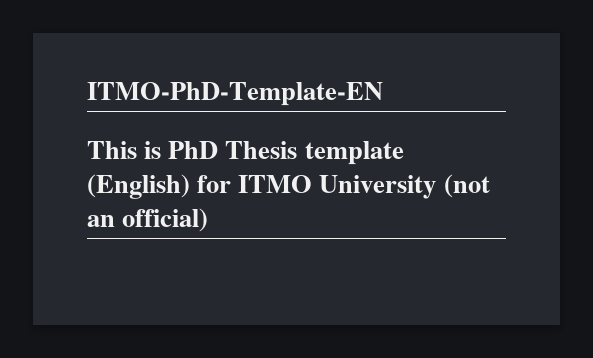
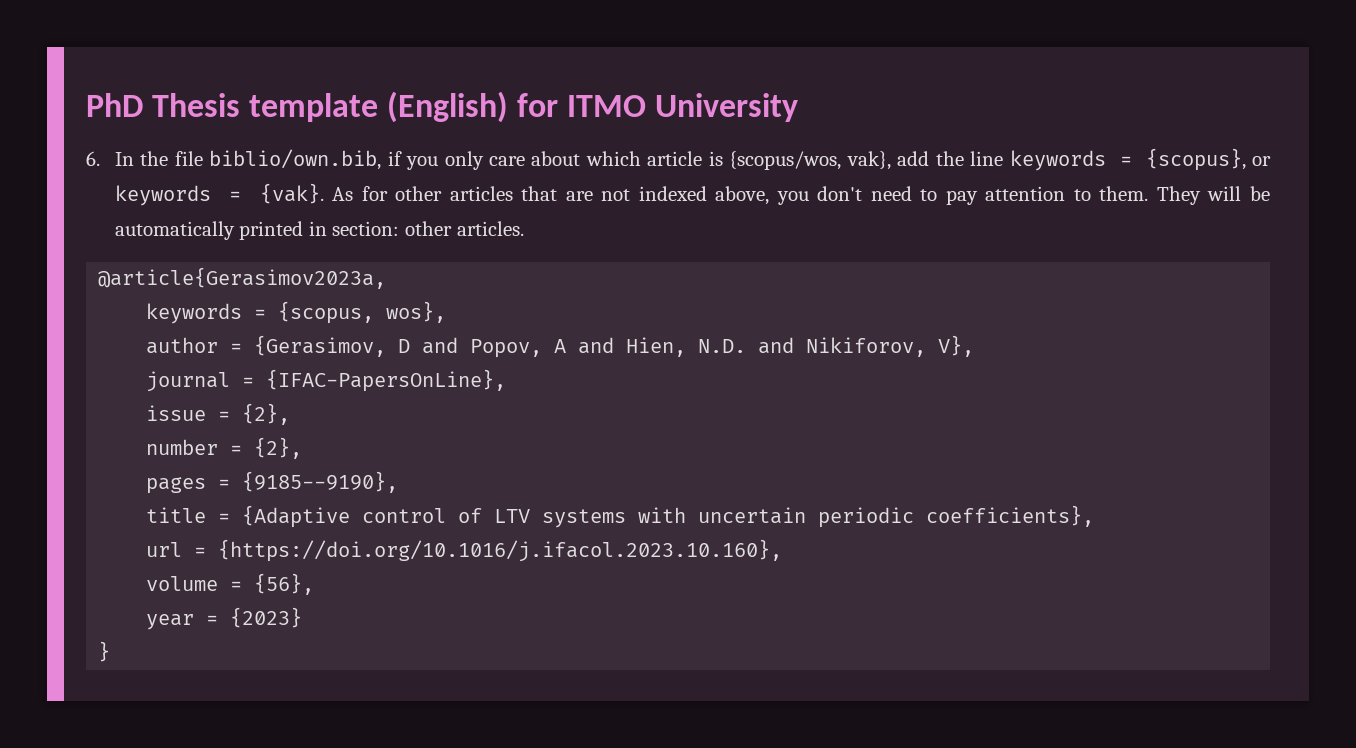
- ITMO-PhD-Template-EN
- This is PhD Thesis template (English) for ITMO University (not an official)
+ PhD Thesis template (English) for ITMO University
+ 6. In the file biblio/own.bib, if you only care about which article is {scopus/wos, vak}, add the line keywords = {scopus}, or keywords = {vak}. As for other articles that are not indexed above, you don't need to pay attention to them. They will be automatically printed in section: other articles.
+ @article{Gerasimov2023a,
+ keywords = {scopus, wos},
+ author = {Gerasimov, D and Popov, A and Hien, N.D. and Nikiforov, V},
+ journal = {IFAC-PapersOnLine},
+ issue = {2},
+ number = {2},
+ pages = {9185--9190},
+ title = {Adaptive control of LTV systems with uncertain periodic coefficients},
+ url = {https://doi.org/10.1016/j.ifacol.2023.10.160},
+ volume = {56},
+ year = {2023}
+ }

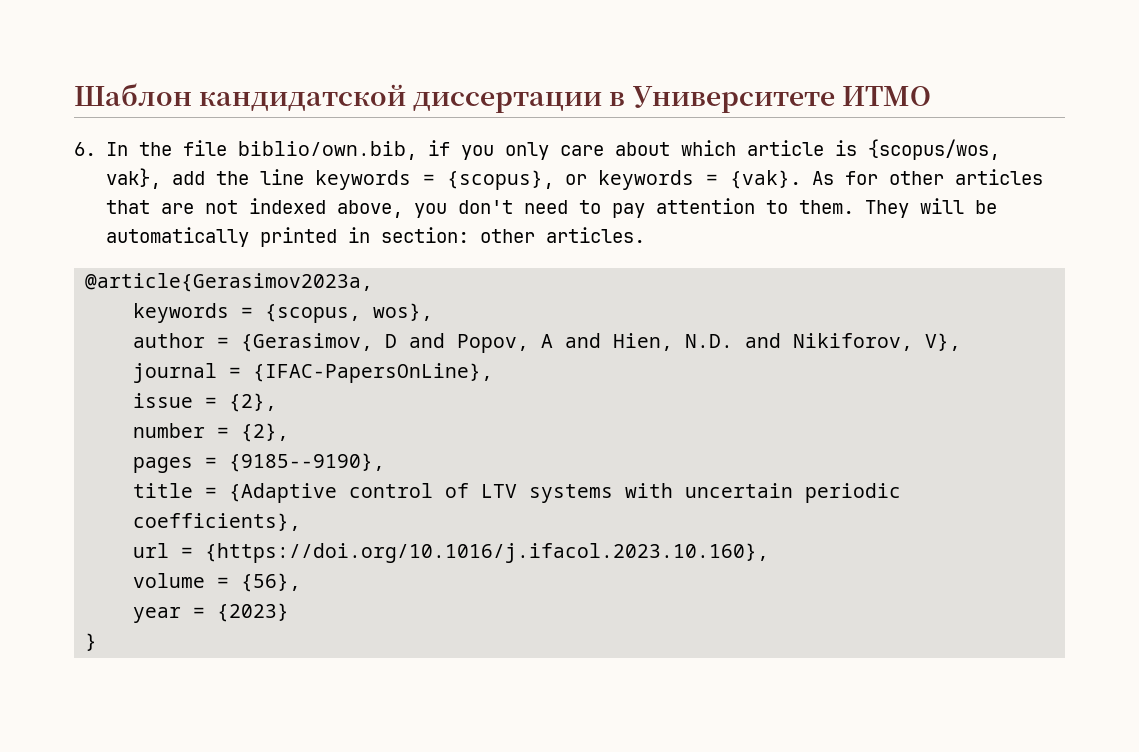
- PhD Thesis template (English) for ITMO University
+ Шаблон кандидатской диссертации в Университете ИТМО

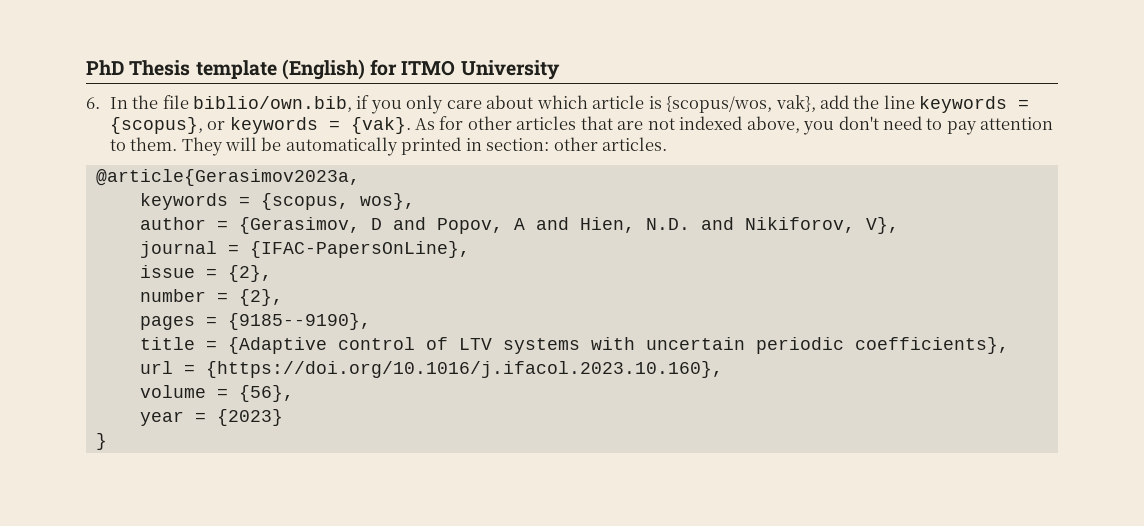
- Шаблон кандидатской диссертации в Университете ИТМО
+ PhD Thesis template (English) for ITMO University

